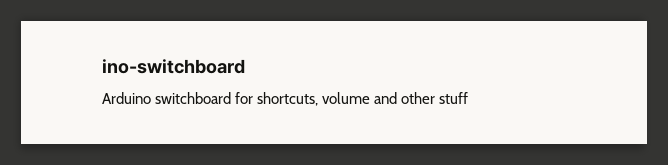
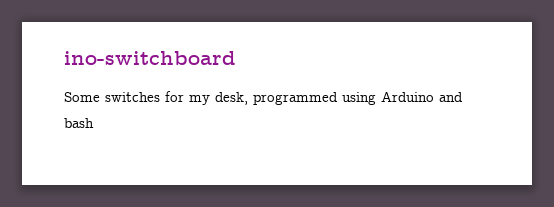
- Arduino switchboard for shortcuts, volume and other stuff
+ Some switches for my desk, programmed using Arduino and bash

